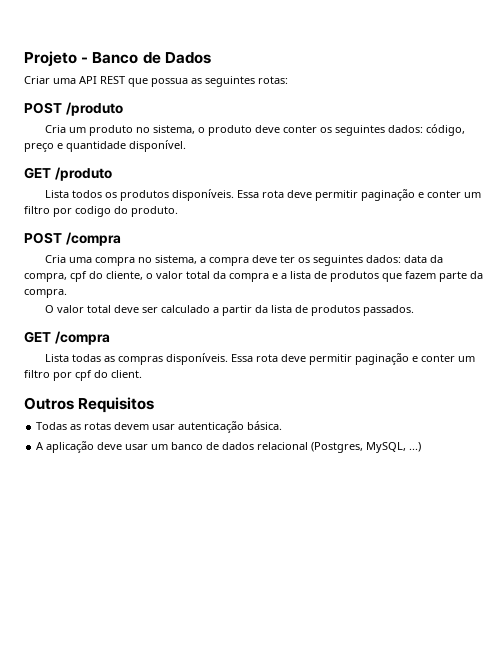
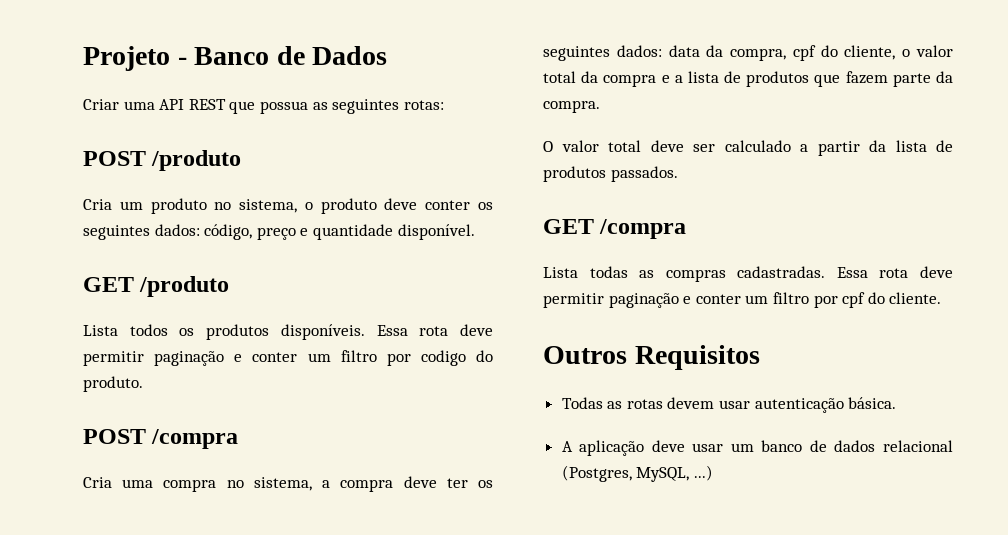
- Lista todas as compras disponíveis.
+ Lista todas as compras cadastradas.
- Essa rota deve permitir paginação e conter um filtro por cpf do client.
+ Essa rota deve permitir paginação e conter um filtro por cpf do cliente.

